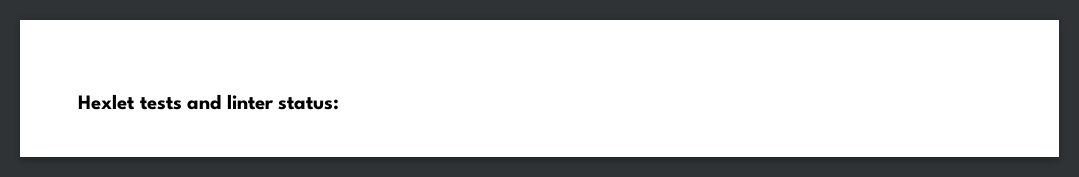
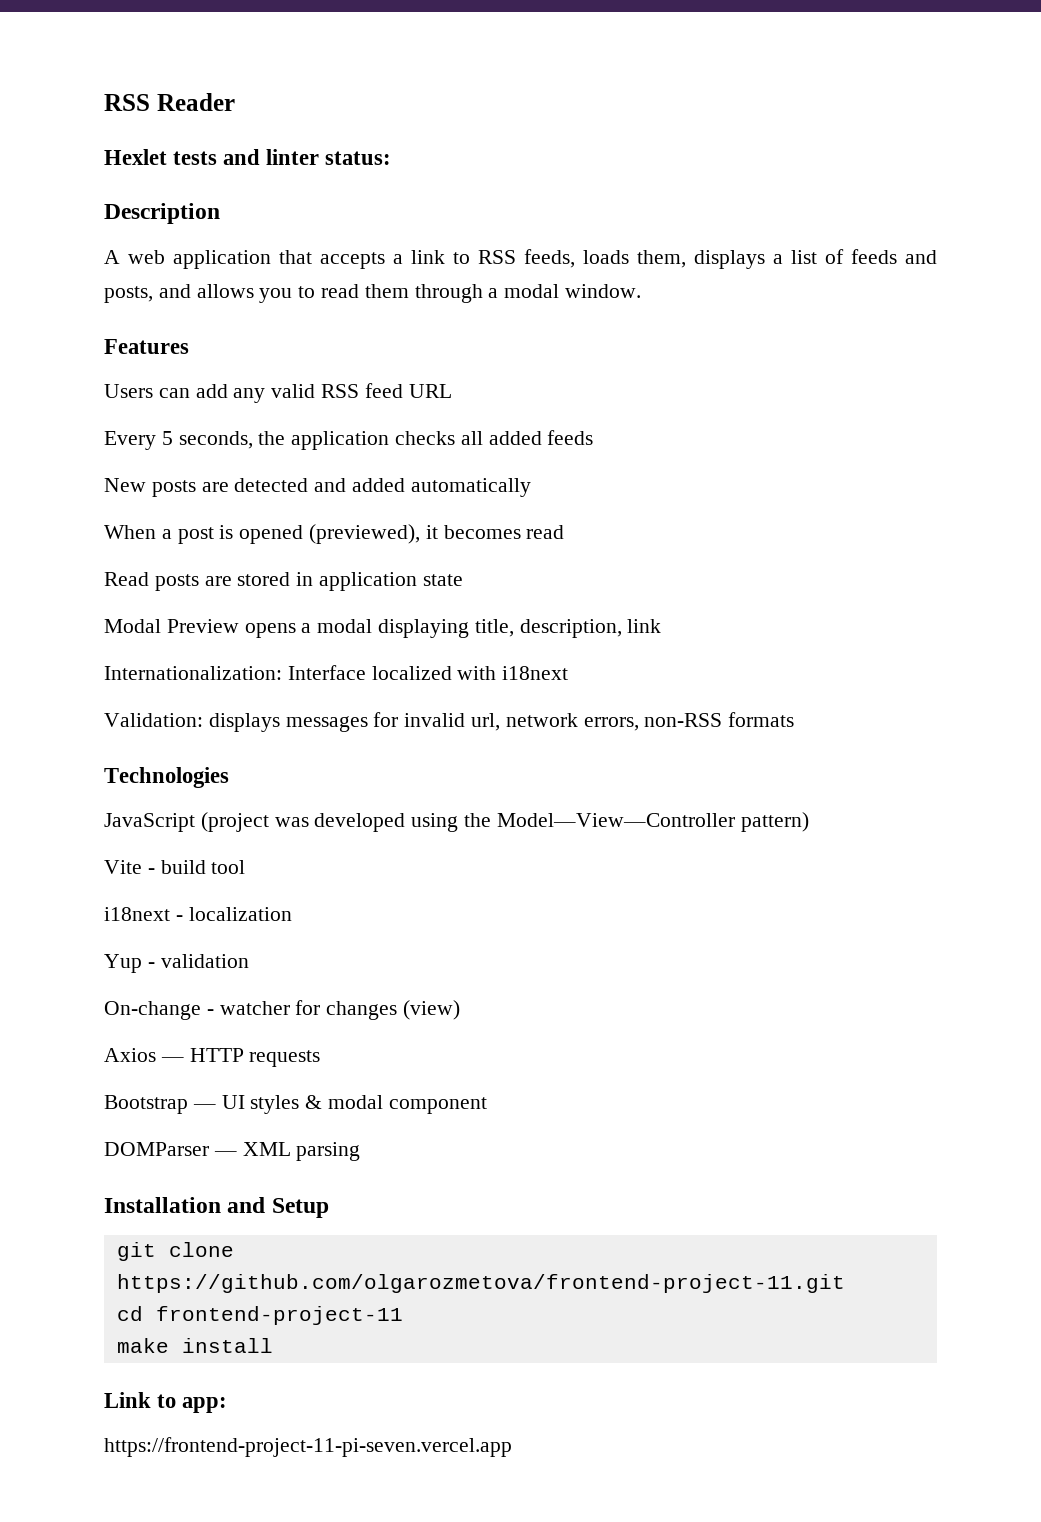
+ RSS Reader
+ Description
+ A web application that accepts a link to RSS feeds, loads them, displays a list of feeds and posts, and allows you to read them through a modal window.
+ Features
+ Users can add any valid RSS feed URL
+ Every 5 seconds, the application checks all added feeds
+ New posts are detected and added automatically
+ When a post is opened (previewed), it becomes read
+ Read posts are stored in application state
+ Modal Preview opens a modal displaying title, description, link
+ Internationalization: Interface localized with i18next
+ Validation: displays messages for invalid url, network errors, non-RSS formats
+ Technologies
+ JavaScript (project was developed using the Model—View—Controller pattern)
+ Vite - build tool
+ i18next - localization
+ Yup - validation
+ On-change - watcher for changes (view)
+ Axios — HTTP requests
+ Bootstrap — UI styles & modal component
+ DOMParser — XML parsing
+ Installation and Setup
+ git clone https://github.com/olgarozmetova/frontend-project-11.git
+ cd frontend-project-11
+ make install
+ Link to app:
+ https://frontend-project-11-pi-seven.vercel.app

